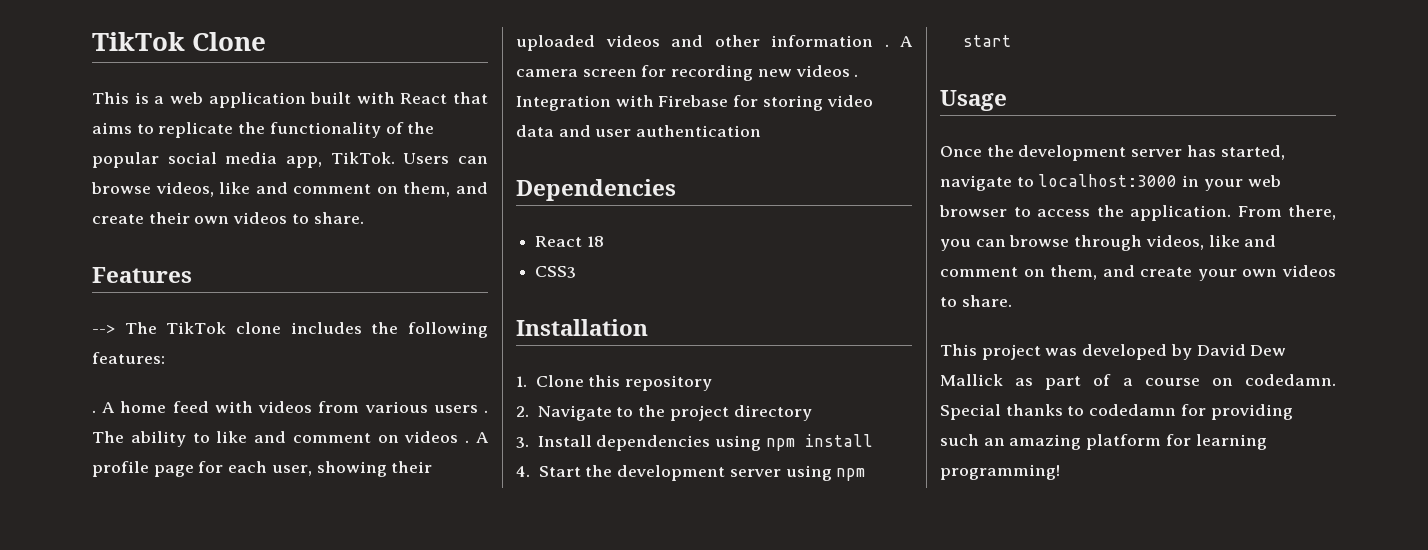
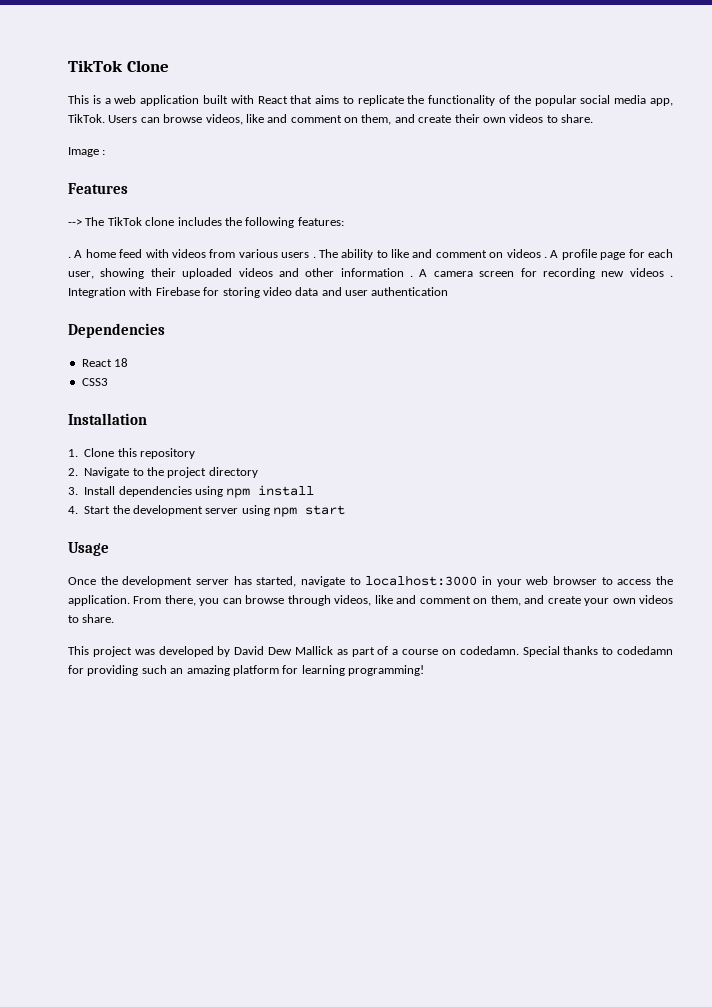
+ Image :

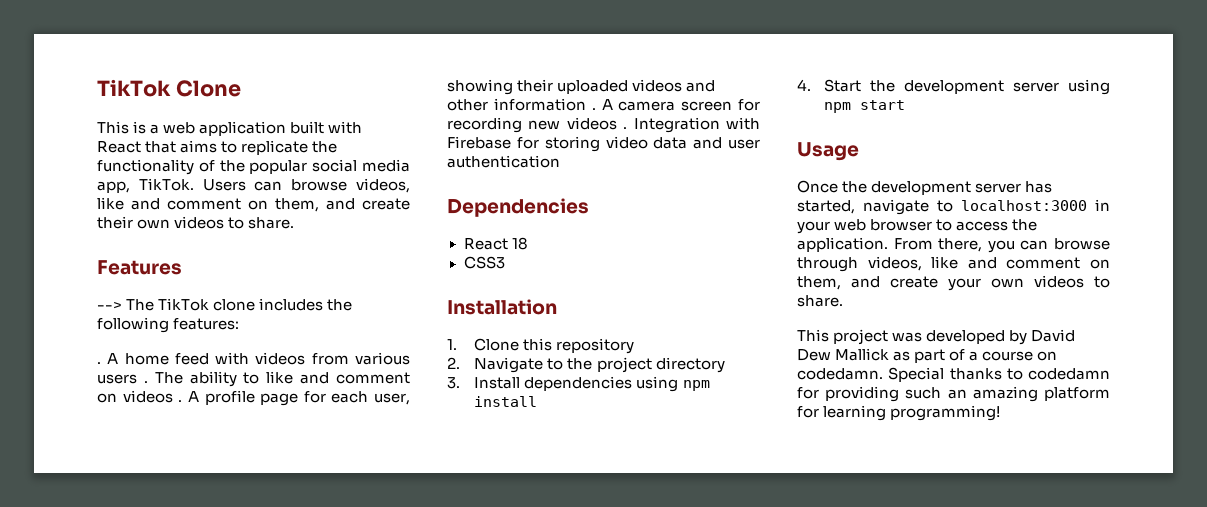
- Image :

